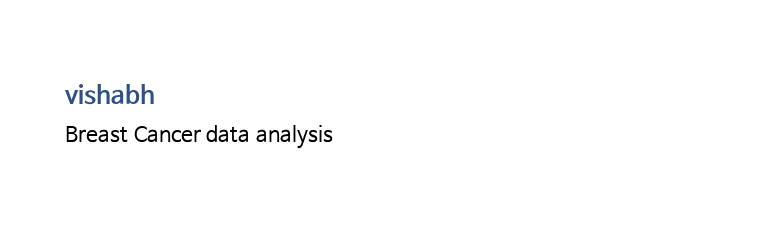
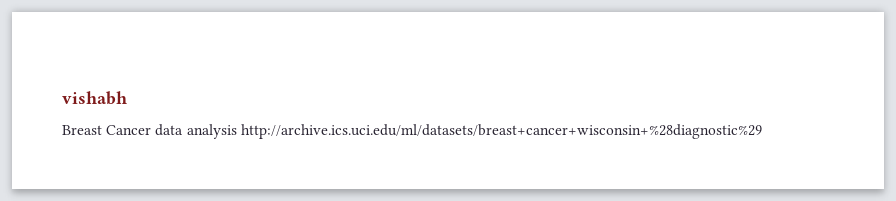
- Breast Cancer data analysis
+ Breast Cancer data analysis http://archive.ics.uci.edu/ml/datasets/breast+cancer+wisconsin+%28diagnostic%29

